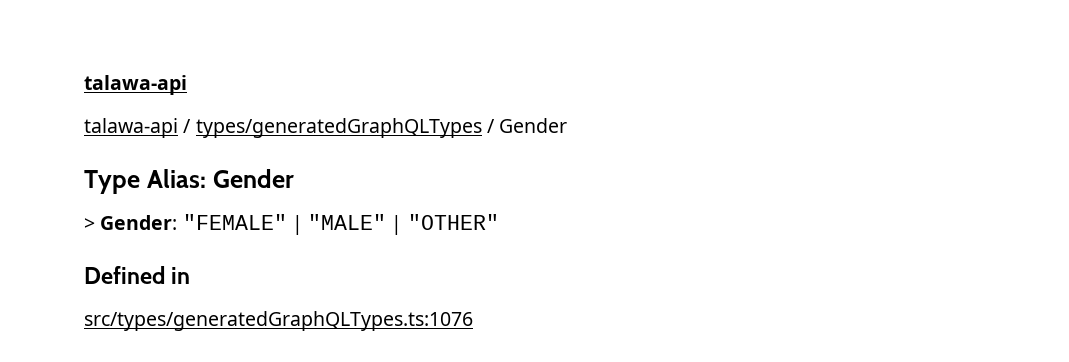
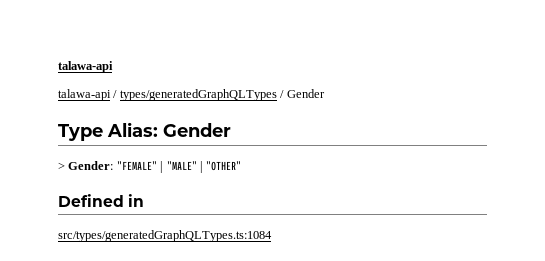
- src/types/generatedGraphQLTypes.ts:1076
+ src/types/generatedGraphQLTypes.ts:1084

